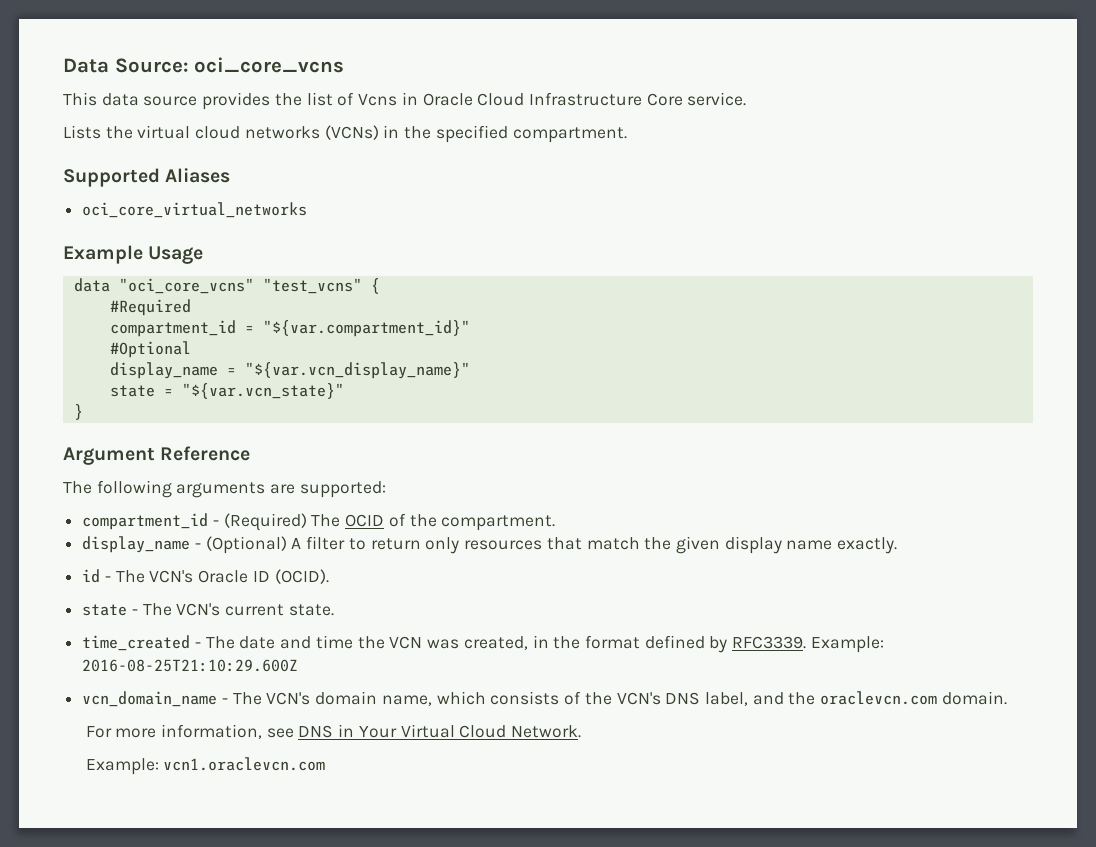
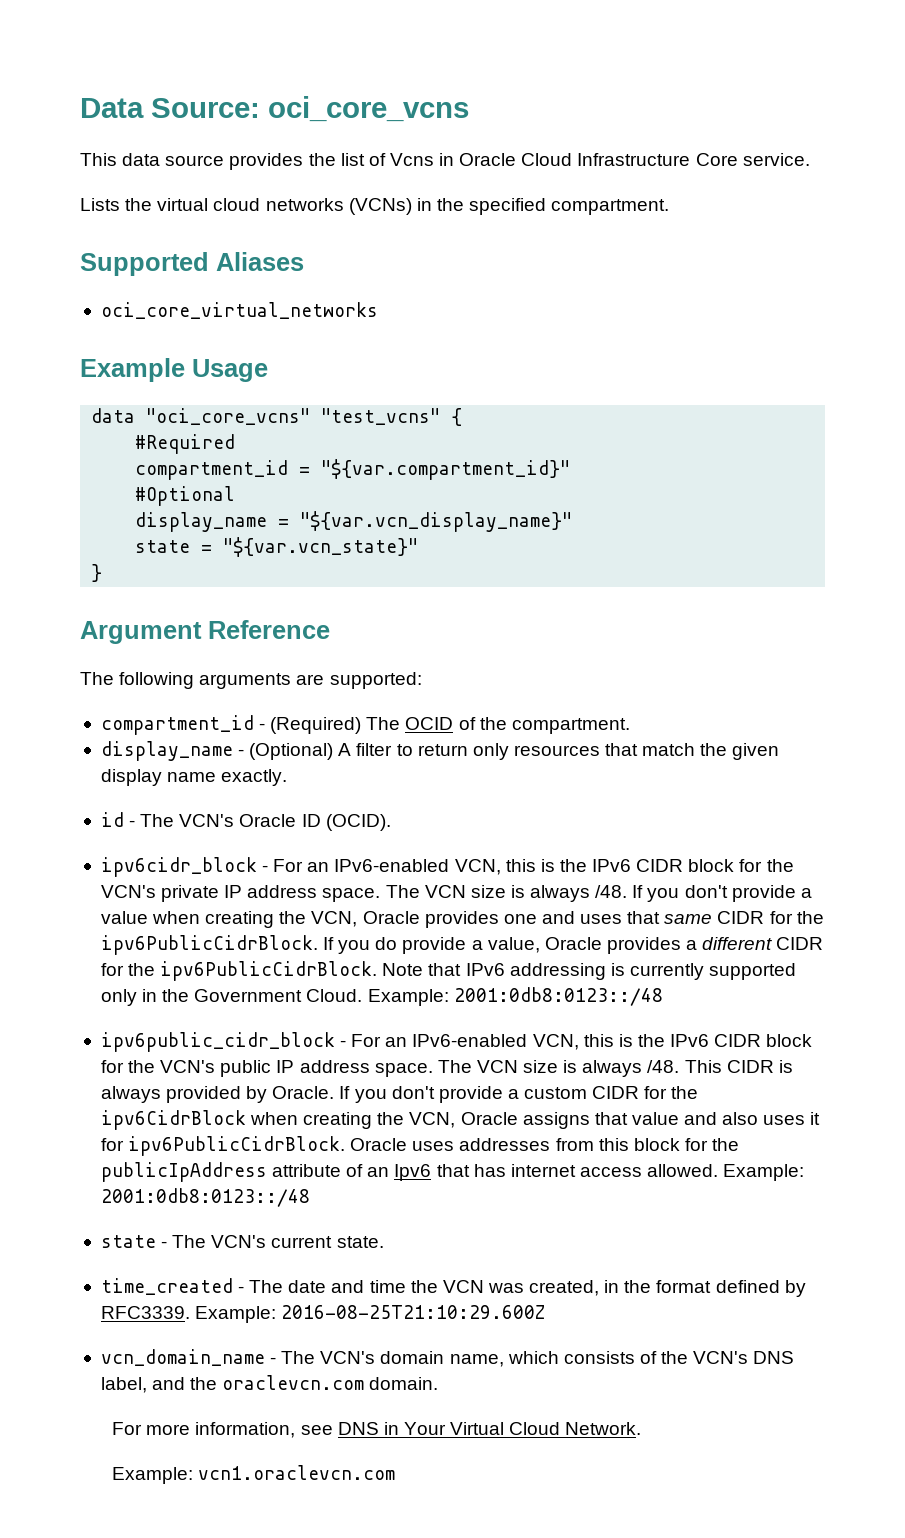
+ ipv6cidr_block - For an IPv6-enabled VCN, this is the IPv6 CIDR block for the VCN's private IP address space. The VCN size is always /48. If you don't provide a value when creating the VCN, Oracle provides one and uses that same CIDR for the ipv6PublicCidrBlock. If you do provide a value, Oracle provides a different CIDR for the ipv6PublicCidrBlock. Note that IPv6 addressing is currently supported only in the Government Cloud. Example: 2001:0db8:0123::/48
+ ipv6public_cidr_block - For an IPv6-enabled VCN, this is the IPv6 CIDR block for the VCN's public IP address space. The VCN size is always /48. This CIDR is always provided by Oracle. If you don't provide a custom CIDR for the ipv6CidrBlock when creating the VCN, Oracle assigns that value and also uses it for ipv6PublicCidrBlock. Oracle uses addresses from this block for the publicIpAddress attribute of an Ipv6 that has internet access allowed. Example: 2001:0db8:0123::/48

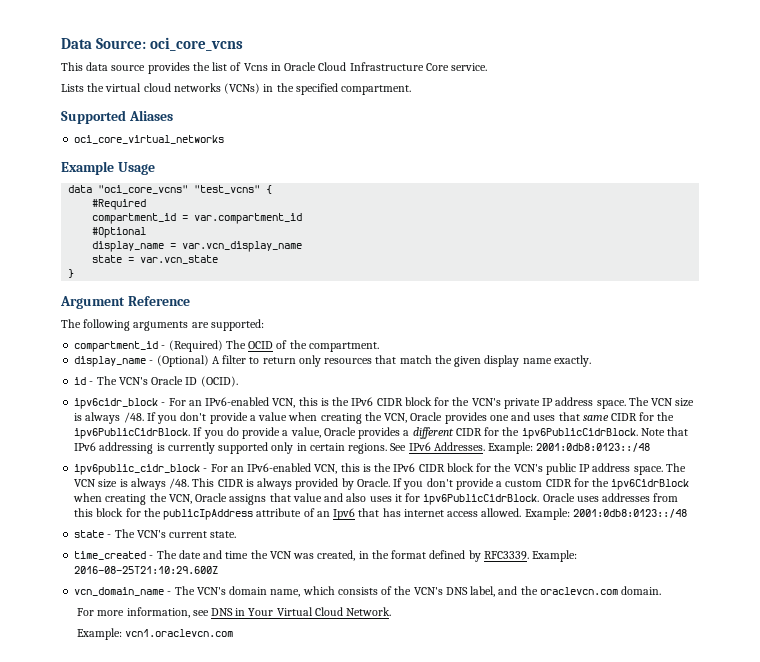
- compartment_id = "${var.compartment_id}"
+ compartment_id = var.compartment_id
- display_name = "${var.vcn_display_name}"
+ display_name = var.vcn_display_name
- state = "${var.vcn_state}"
+ state = var.vcn_state
- Note that IPv6 addressing is currently supported only in the Government Cloud.
+ Note that IPv6 addressing is currently supported only in certain regions. See IPv6 Addresses.

